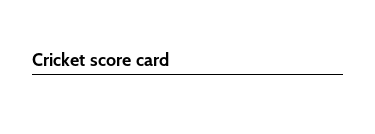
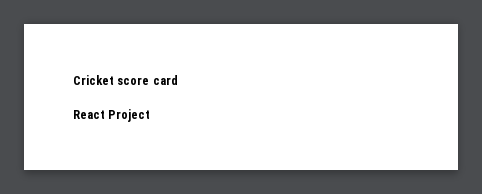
+ React Project

